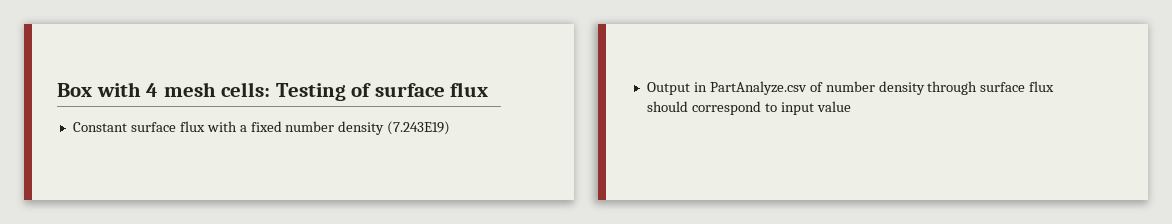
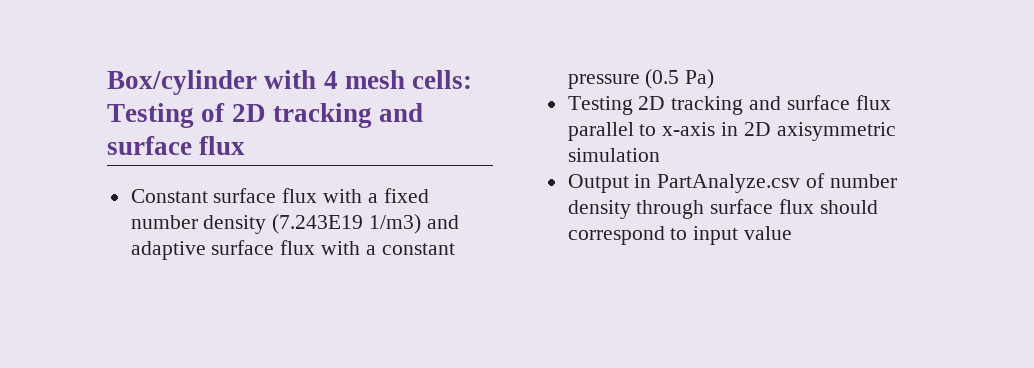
- Box with 4 mesh cells: Testing of surface flux
+ Box/cylinder with 4 mesh cells: Testing of 2D tracking and surface flux
- Constant surface flux with a fixed number density (7.243E19)
+ Constant surface flux with a fixed number density (7.243E19 1/m3) and adaptive surface flux with a constant pressure (0.5 Pa)
+ Testing 2D tracking and surface flux parallel to x-axis in 2D axisymmetric simulation

